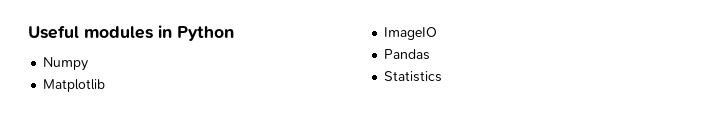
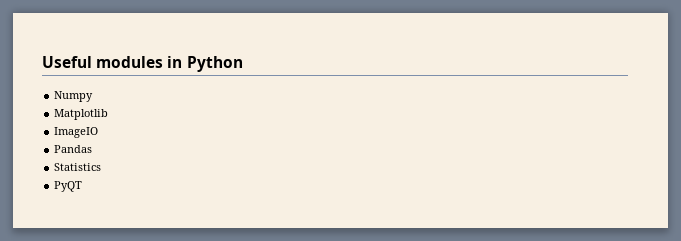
+ PyQT

